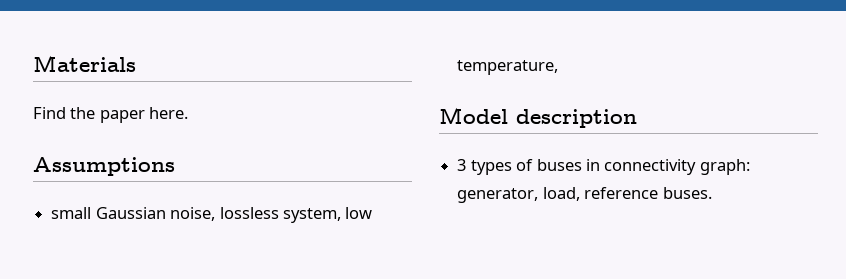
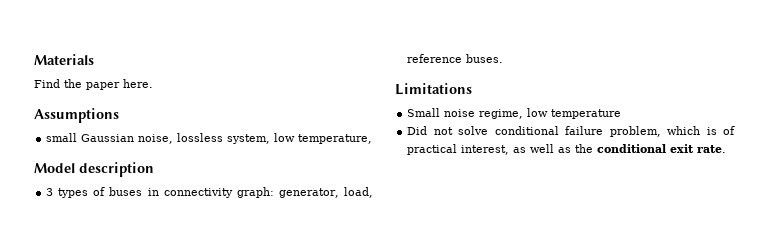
+ Limitations
+ Small noise regime, low temperature
+ Did not solve conditional failure problem, which is of practical interest, as well as the conditional exit rate.

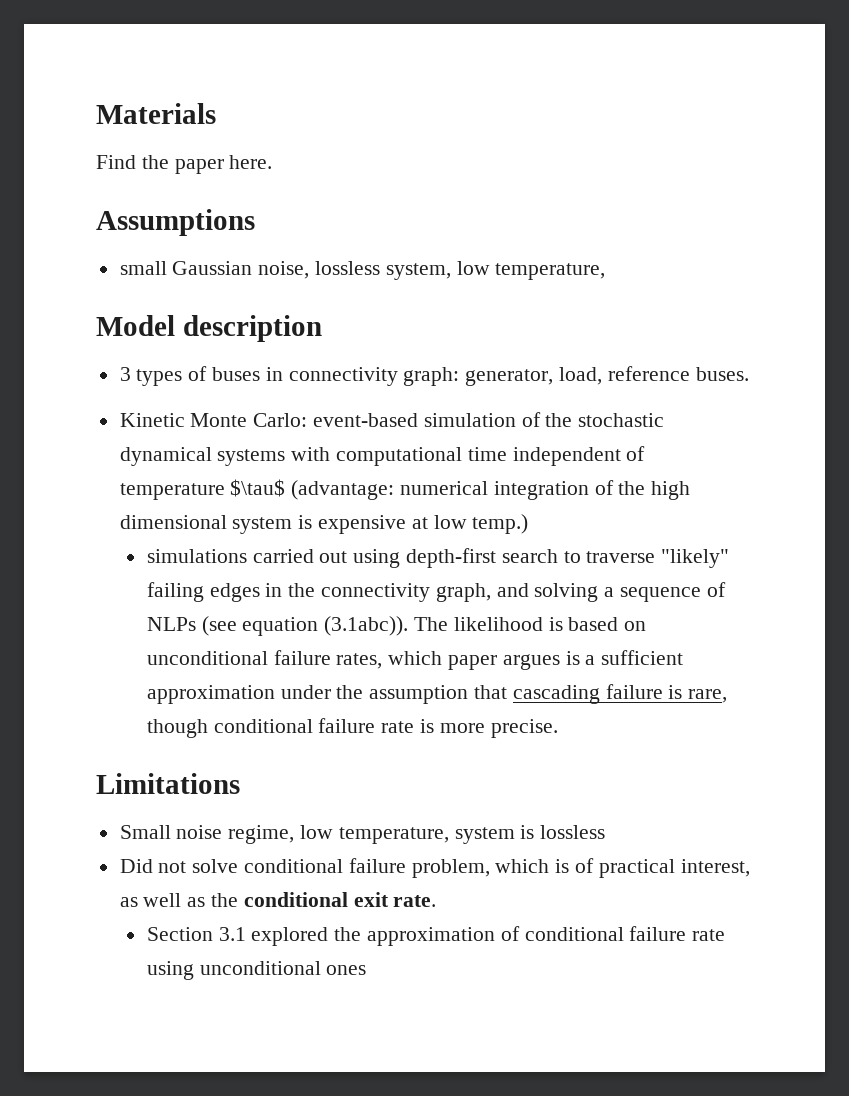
+ Kinetic Monte Carlo: event-based simulation of the stochastic dynamical systems with computational time independent of temperature $\tau$ (advantage: numerical integration of the high dimensional system is expensive at low temp.)
+ simulations carried out using depth-first search to traverse "likely" failing edges in the connectivity graph, and solving a sequence of NLPs (see equation (3.1abc)). The likelihood is based on unconditional failure rates, which paper argues is a sufficient approximation under the assumption that cascading failure is rare, though conditional failure rate is more precise.
- Small noise regime, low temperature
+ Small noise regime, low temperature, system is lossless
+ Section 3.1 explored the approximation of conditional failure rate using unconditional ones

